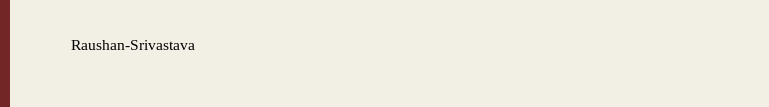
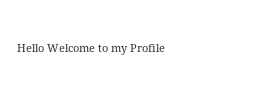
- Raushan-Srivastava
+ Hello Welcome to my Profile

